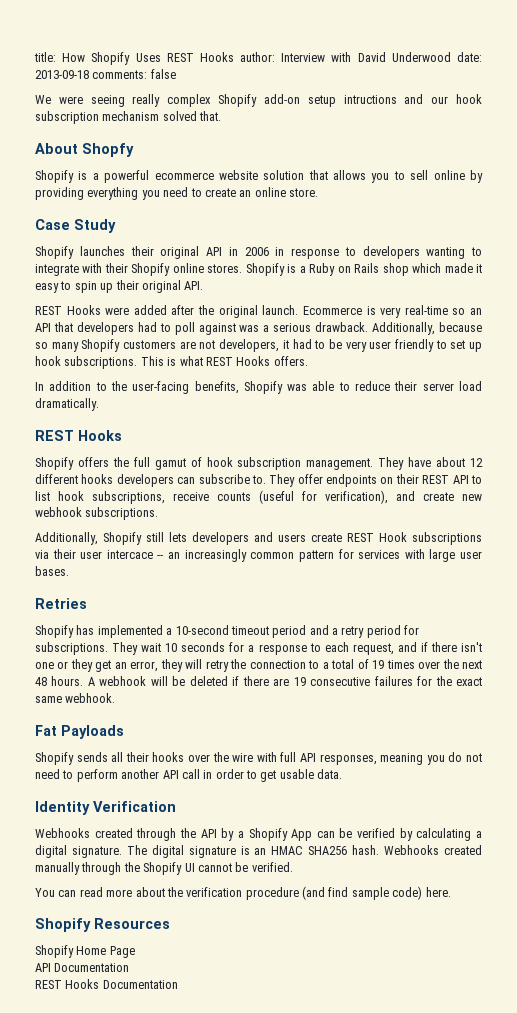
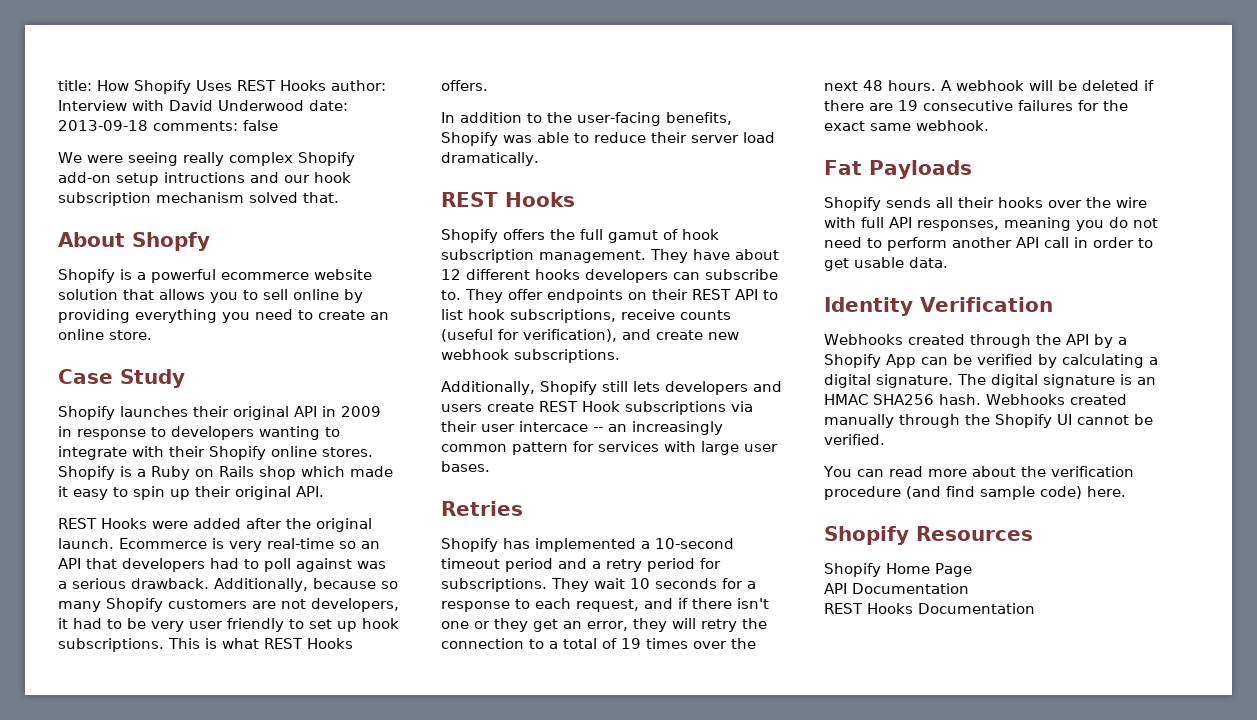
- Shopify launches their original API in 2006 in response to developers wanting to integrate with their Shopify online stores.
+ Shopify launches their original API in 2009 in response to developers wanting to integrate with their Shopify online stores.

